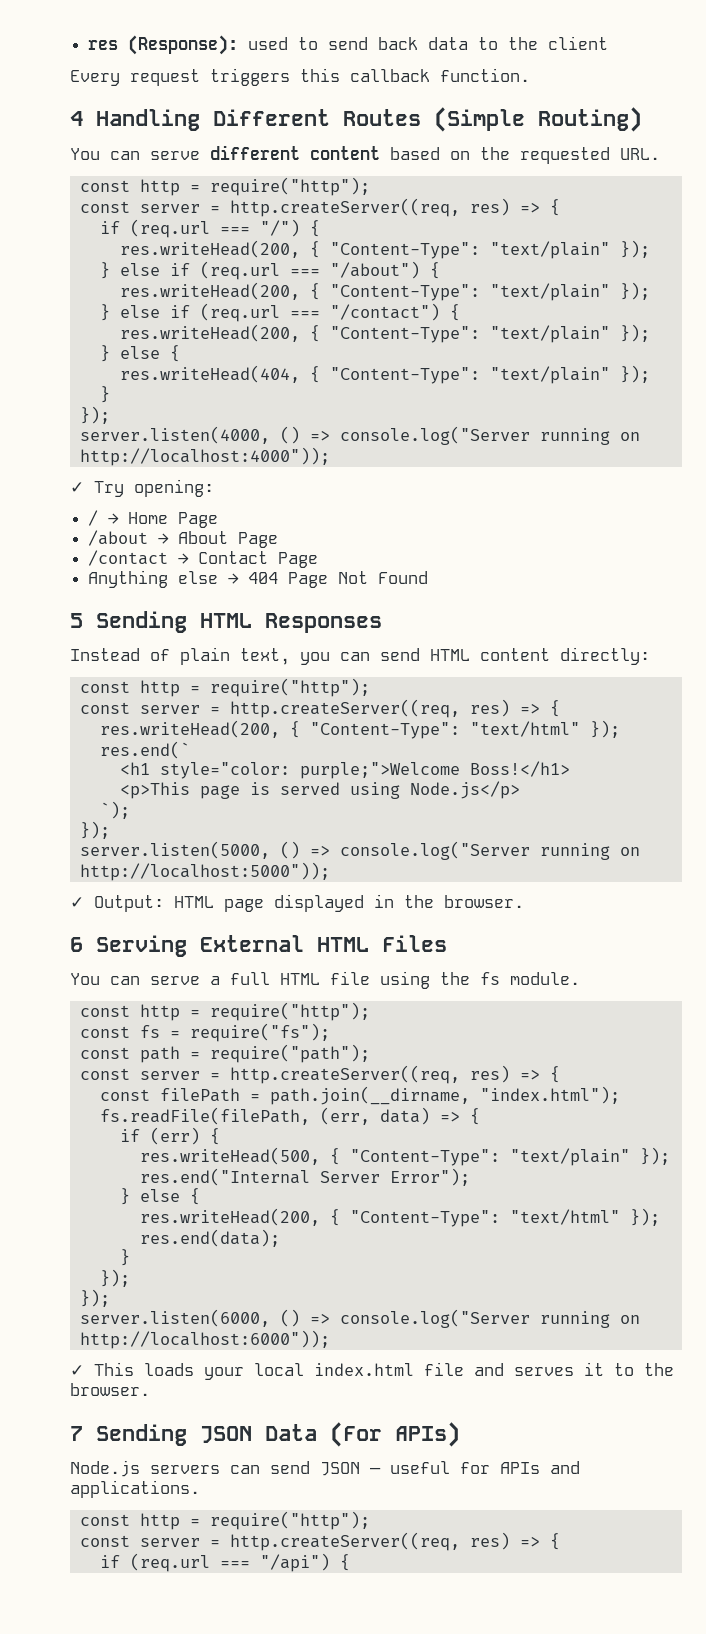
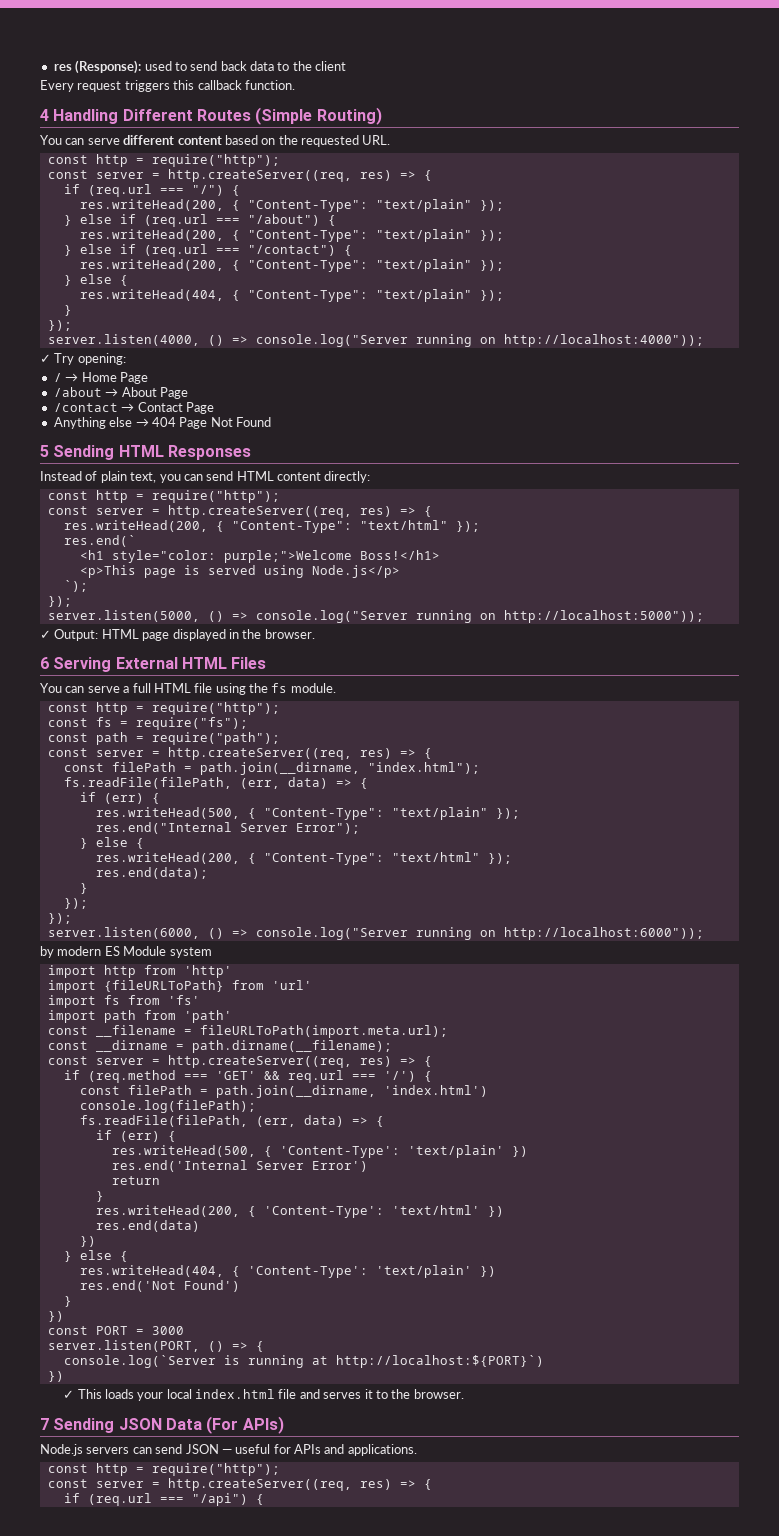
+ by modern ES Module system
+ import http from 'http'
+ import {fileURLToPath} from 'url'
+ import fs from 'fs'
+ import path from 'path'
+ const __filename = fileURLToPath(import.meta.url);
+ const __dirname = path.dirname(__filename);
+ const server = http.createServer((req, res) => {
+ if (req.method === 'GET' && req.url === '/') {
+ const filePath = path.join(__dirname, 'index.html')
+ console.log(filePath);
+ fs.readFile(filePath, (err, data) => {
+ if (err) {
+ res.writeHead(500, { 'Content-Type': 'text/plain' })
+ res.end('Internal Server Error')
+ return
+ }
+ res.writeHead(200, { 'Content-Type': 'text/html' })
+ res.end(data)
+ })
+ } else {
+ res.writeHead(404, { 'Content-Type': 'text/plain' })
+ res.end('Not Found')
+ }
+ })
+ const PORT = 3000
+ server.listen(PORT, () => {
+ console.log(`Server is running at http://localhost:${PORT}`)
+ })

